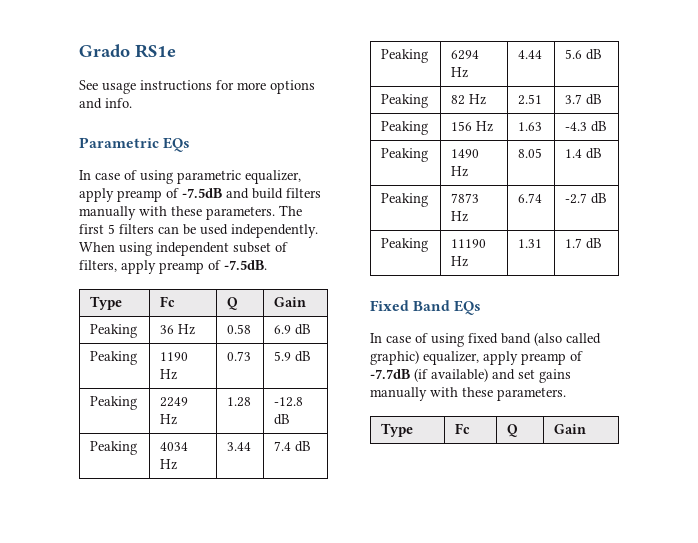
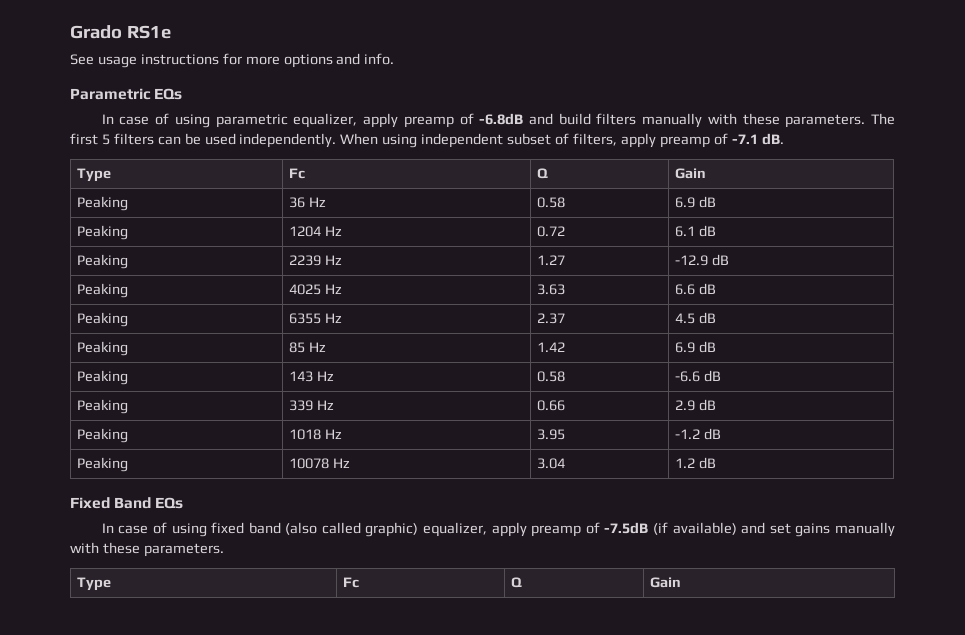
- In case of using parametric equalizer, apply preamp of -7.5dB and build filters manually with these parameters.
+ In case of using parametric equalizer, apply preamp of -6.8dB and build filters manually with these parameters.
- When using independent subset of filters, apply preamp of -7.5dB.
+ When using independent subset of filters, apply preamp of -7.1 dB.
- Peaking | 1190 Hz | 0.73 | 5.9 dB
- Peaking | 2249 Hz | 1.28 | -12.8 dB
- Peaking | 4034 Hz | 3.44 | 7.4 dB
- Peaking | 6294 Hz | 4.44 | 5.6 dB
- Peaking | 82 Hz | 2.51 | 3.7 dB
- Peaking | 156 Hz | 1.63 | -4.3 dB
- Peaking | 1490 Hz | 8.05 | 1.4 dB
- Peaking | 7873 Hz | 6.74 | -2.7 dB
- Peaking | 11190 Hz | 1.31 | 1.7 dB
+ Peaking | 1204 Hz | 0.72 | 6.1 dB
+ Peaking | 2239 Hz | 1.27 | -12.9 dB
+ Peaking | 4025 Hz | 3.63 | 6.6 dB
+ Peaking | 6355 Hz | 2.37 | 4.5 dB
+ Peaking | 85 Hz | 1.42 | 6.9 dB
+ Peaking | 143 Hz | 0.58 | -6.6 dB
+ Peaking | 339 Hz | 0.66 | 2.9 dB
+ Peaking | 1018 Hz | 3.95 | -1.2 dB
+ Peaking | 10078 Hz | 3.04 | 1.2 dB
- In case of using fixed band (also called graphic) equalizer, apply preamp of -7.7dB (if available) and set gains manually with these parameters.
+ In case of using fixed band (also called graphic) equalizer, apply preamp of -7.5dB (if available) and set gains manually with these parameters.

